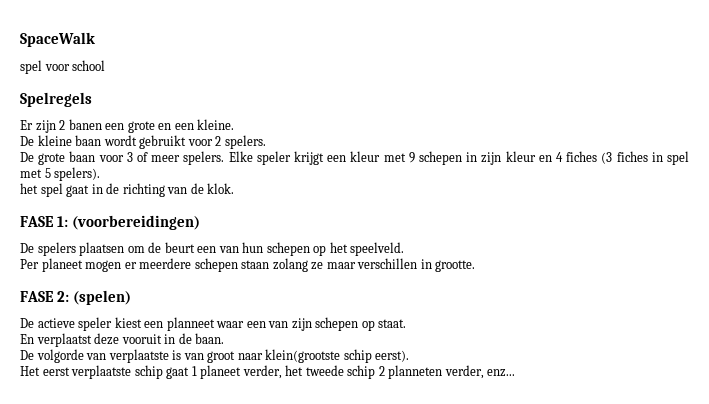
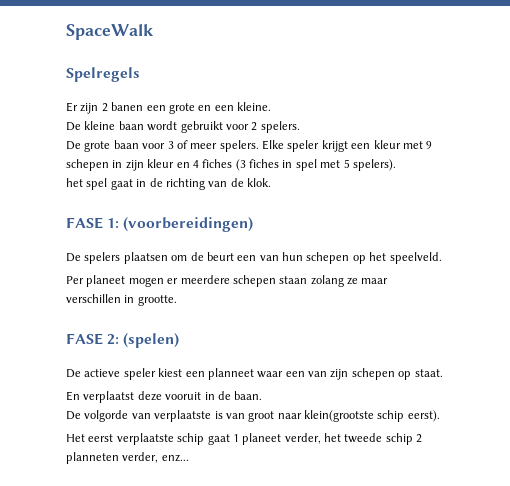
- spel voor school

